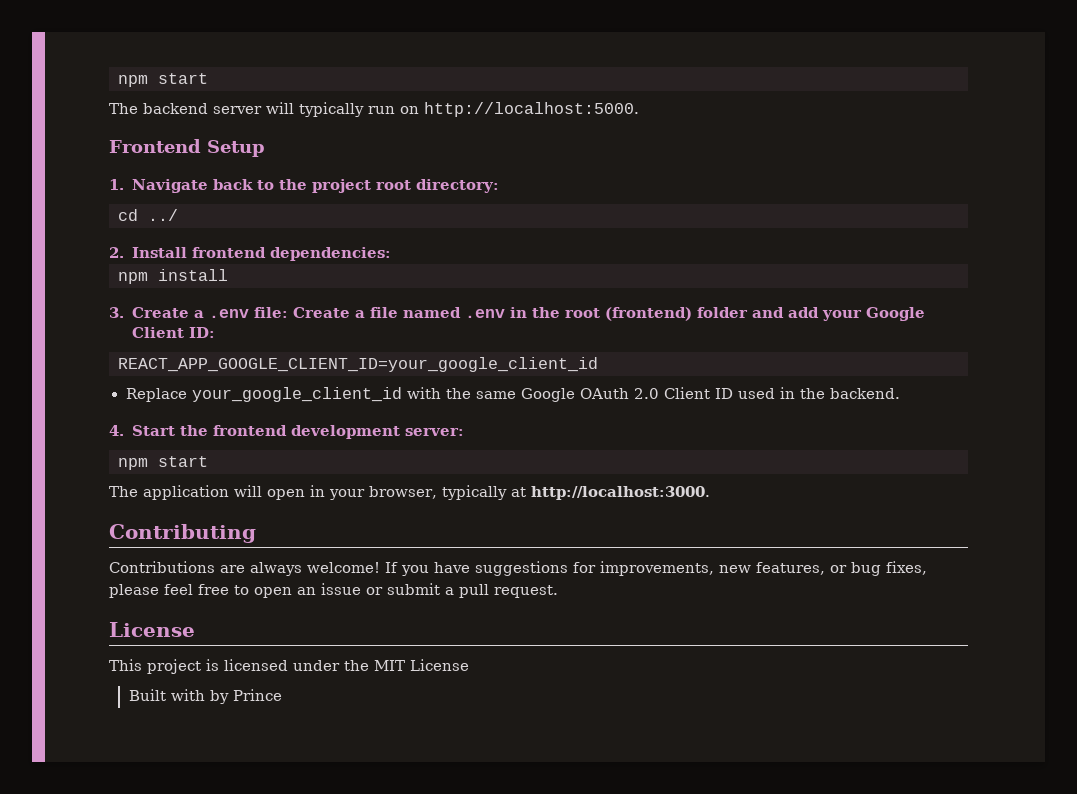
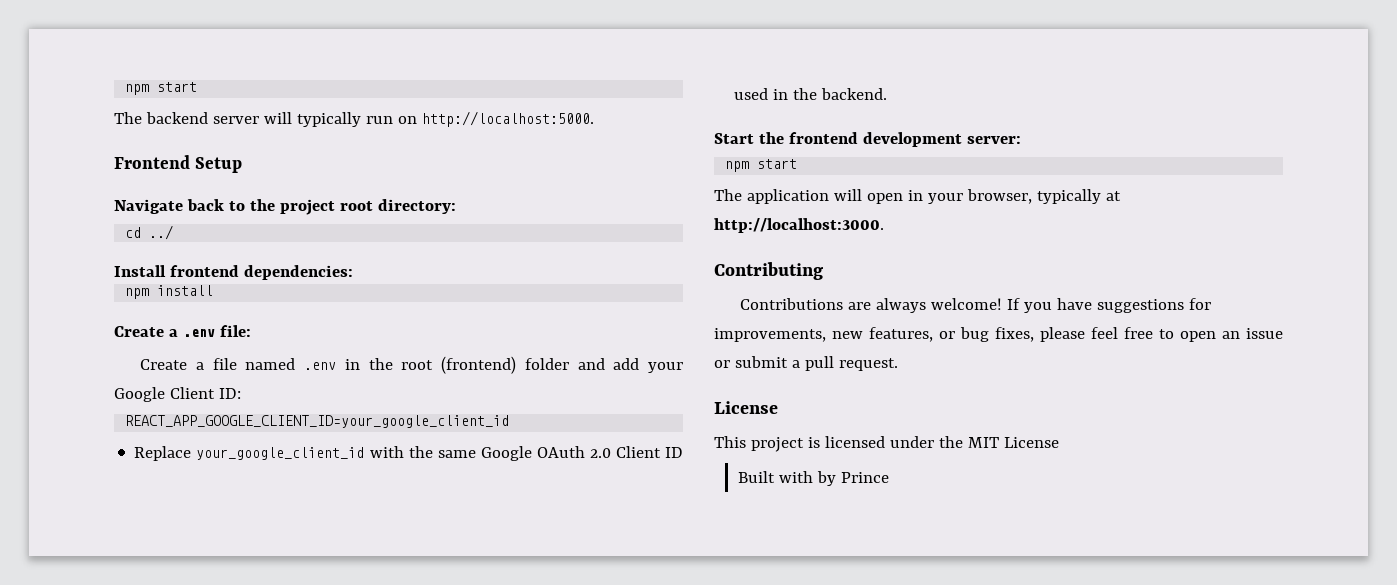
- 1. Navigate back to the project root directory:
+ Navigate back to the project root directory:
- 2. Install frontend dependencies:
+ Install frontend dependencies:
- 3. Create a .env file: Create a file named .env in the root (frontend) folder and add your Google Client ID:
+ Create a .env file:
+ Create a file named .env in the root (frontend) folder and add your Google Client ID:
- 4. Start the frontend development server:
+ Start the frontend development server:

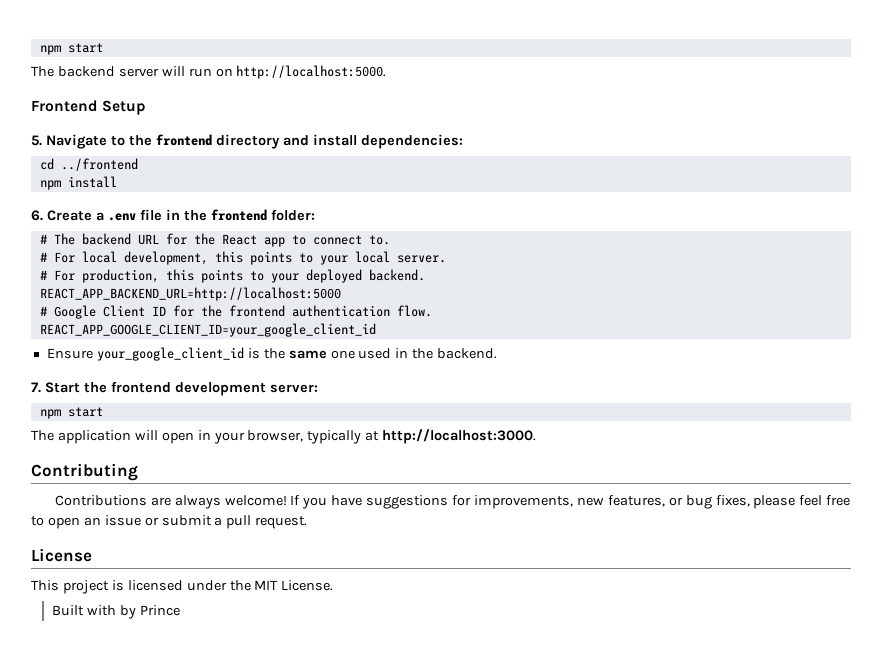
- The backend server will typically run on http://localhost:5000.
+ The backend server will run on http://localhost:5000.
- Navigate back to the project root directory:
- cd ../
- Install frontend dependencies:
+ 5. Navigate to the frontend directory and install dependencies:
+ cd ../frontend
- Create a .env file:
- Create a file named .env in the root (frontend) folder and add your Google Client ID:
+ 6. Create a .env file in the frontend folder:
+ # The backend URL for the React app to connect to.
+ # For local development, this points to your local server.
+ # For production, this points to your deployed backend.
+ REACT_APP_BACKEND_URL=http://localhost:5000
+ # Google Client ID for the frontend authentication flow.
  REACT_APP_GOOGLE_CLIENT_ID=your_google_client_id
- Replace your_google_client_id with the same Google OAuth 2.0 Client ID used in the backend.
+ Ensure your_google_client_id is the same one used in the backend.
- Start the frontend development server:
+ 7. Start the frontend development server:
- This project is licensed under the MIT License
+ This project is licensed under the MIT License.

